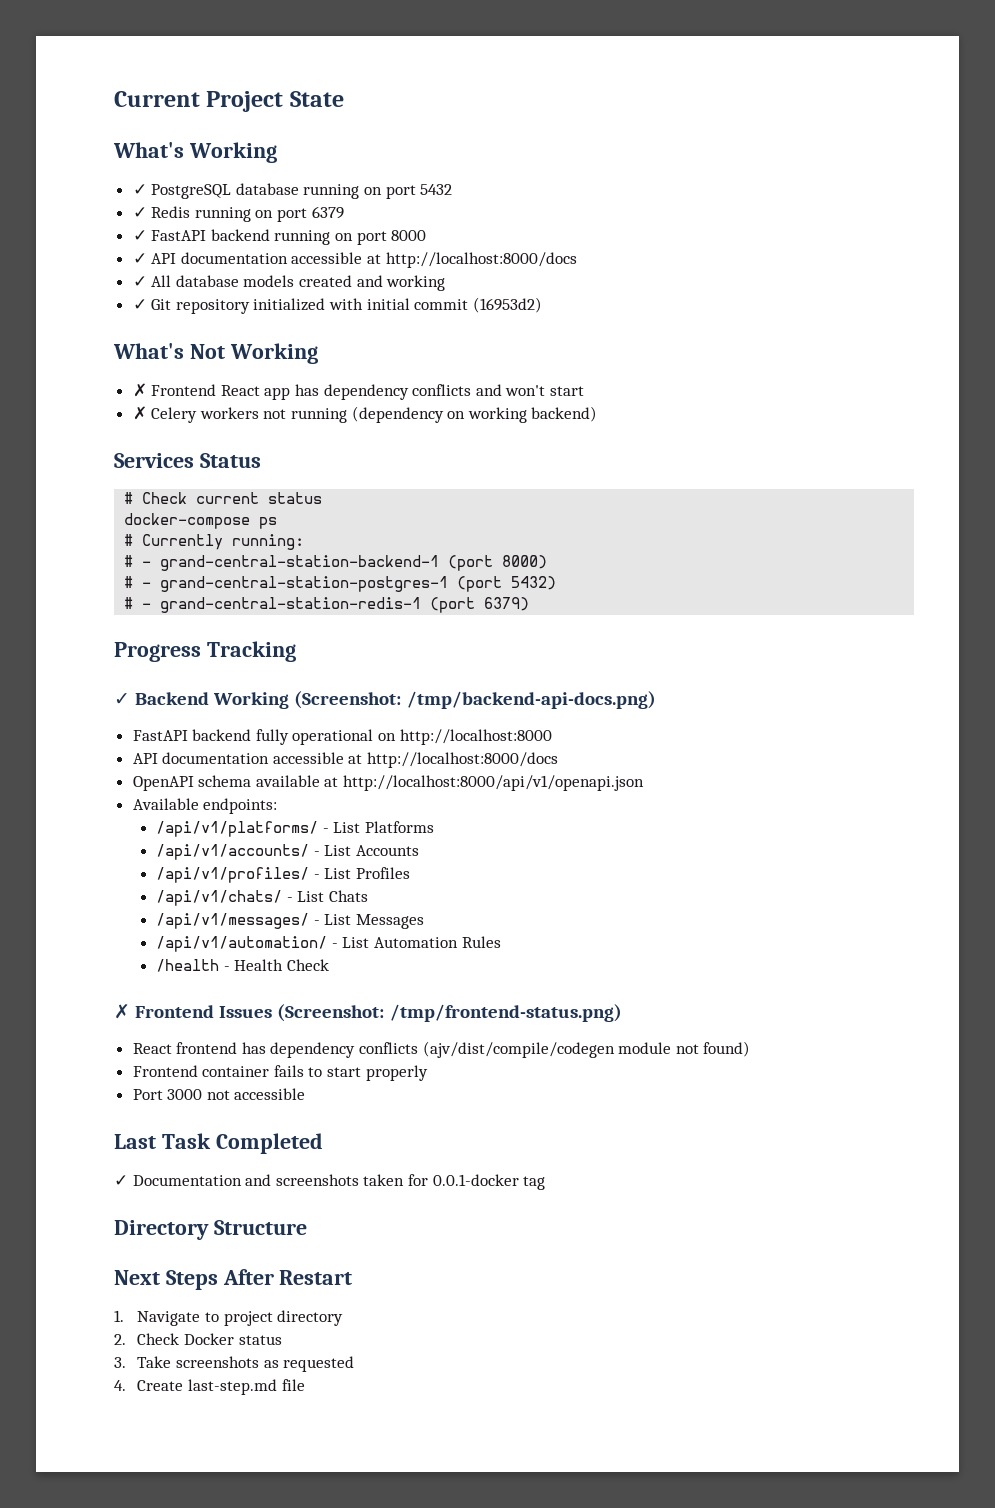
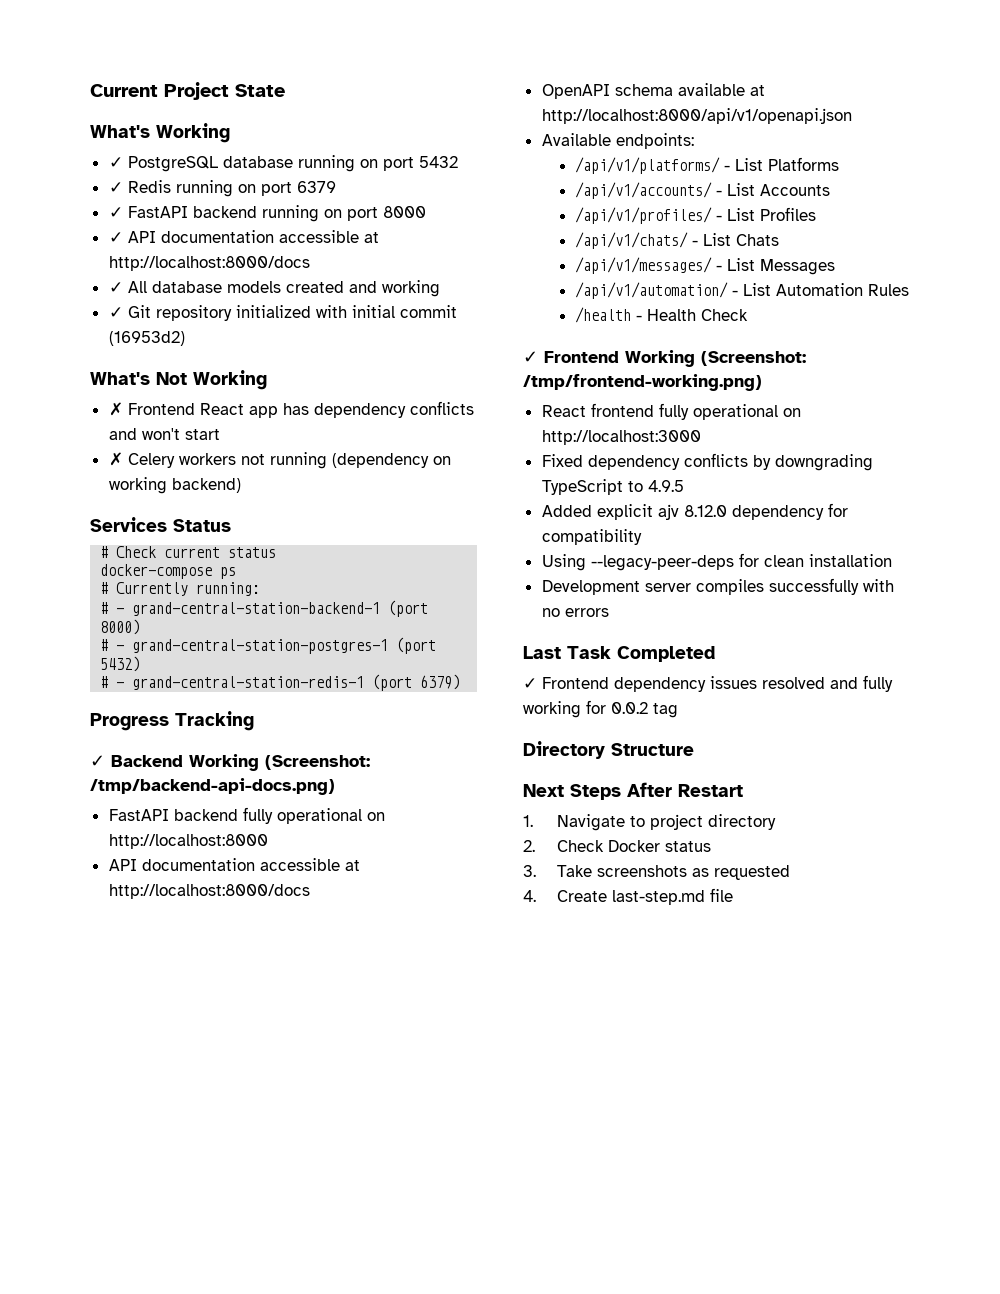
- ✗ Frontend Issues (Screenshot: /tmp/frontend-status.png)
- React frontend has dependency conflicts (ajv/dist/compile/codegen module not found)
- Frontend container fails to start properly
- Port 3000 not accessible
+ ✓ Frontend Working (Screenshot: /tmp/frontend-working.png)
+ React frontend fully operational on http://localhost:3000
+ Fixed dependency conflicts by downgrading TypeScript to 4.9.5
+ Added explicit ajv 8.12.0 dependency for compatibility
+ Using --legacy-peer-deps for clean installation
+ Development server compiles successfully with no errors
  Last Task Completed
- ✓ Documentation and screenshots taken for 0.0.1-docker tag
+ ✓ Frontend dependency issues resolved and fully working for 0.0.2 tag

